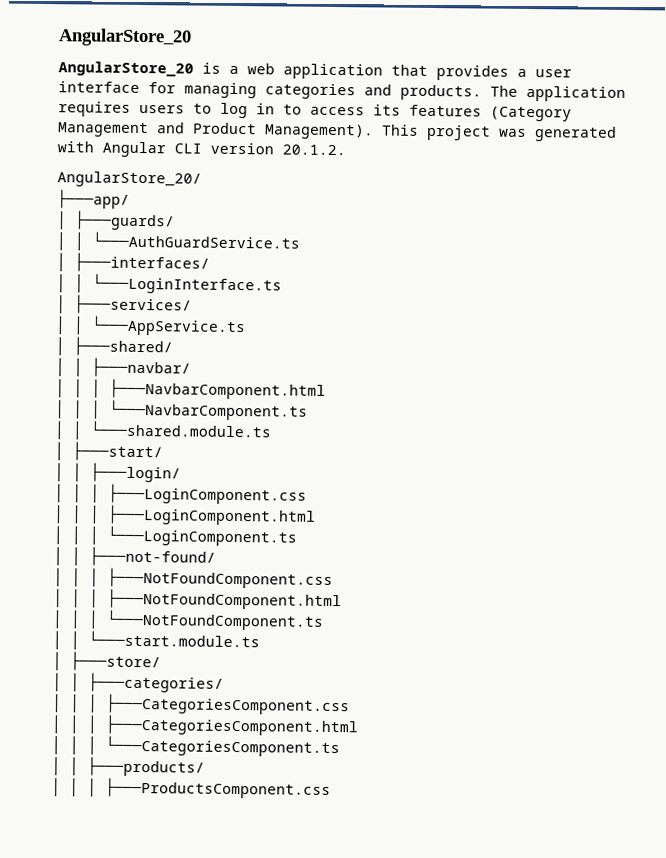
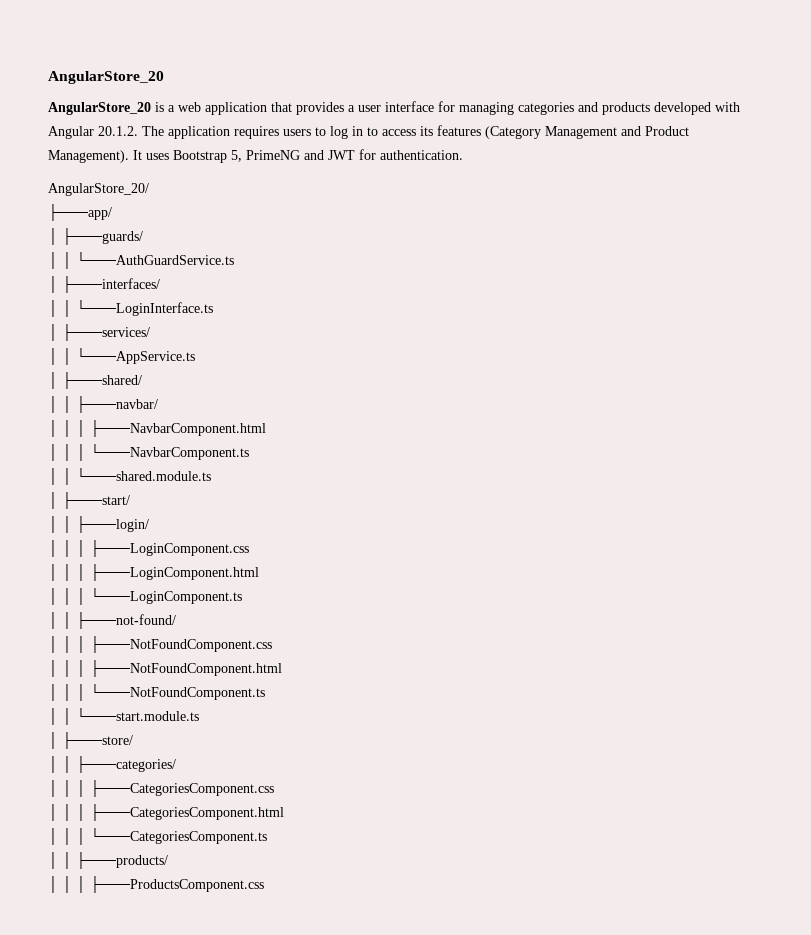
- AngularStore_20 is a web application that provides a user interface for managing categories and products. The application requires users to log in to access its features (Category Management and Product Management).
+ AngularStore_20 is a web application that provides a user interface for managing categories and products developed with Angular 20.1.2. The application requires users to log in to access its features (Category Management and Product Management).
- This project was generated with Angular CLI version 20.1.2.
+ It uses Bootstrap 5, PrimeNG and JWT for authentication.

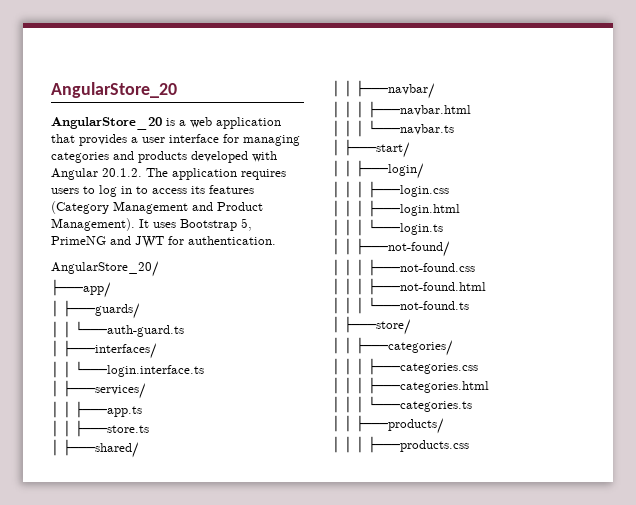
- │ │ └───AuthGuardService.ts
+ │ │ └───auth-guard.ts
- │ │ └───LoginInterface.ts
+ │ │ └───login.interface.ts
- │ │ └───AppService.ts
+ │ │ ├───app.ts
+ │ │ ├───store.ts
- │ │ │ ├───NavbarComponent.html
- │ │ │ └───NavbarComponent.ts
- │ │ └───shared.module.ts
+ │ │ │ ├───navbar.html
+ │ │ │ └───navbar.ts
- │ │ │ ├───LoginComponent.css
- │ │ │ ├───LoginComponent.html
- │ │ │ └───LoginComponent.ts
+ │ │ │ ├───login.css
+ │ │ │ ├───login.html
+ │ │ │ └───login.ts
- │ │ │ ├───NotFoundComponent.css
- │ │ │ ├───NotFoundComponent.html
- │ │ │ └───NotFoundComponent.ts
- │ │ └───start.module.ts
+ │ │ │ ├───not-found.css
+ │ │ │ ├───not-found.html
+ │ │ │ └───not-found.ts
- │ │ │ ├───CategoriesComponent.css
- │ │ │ ├───CategoriesComponent.html
- │ │ │ └───CategoriesComponent.ts
+ │ │ │ ├───categories.css
+ │ │ │ ├───categories.html
+ │ │ │ └───categories.ts
- │ │ │ ├───ProductsComponent.css
+ │ │ │ ├───products.css

